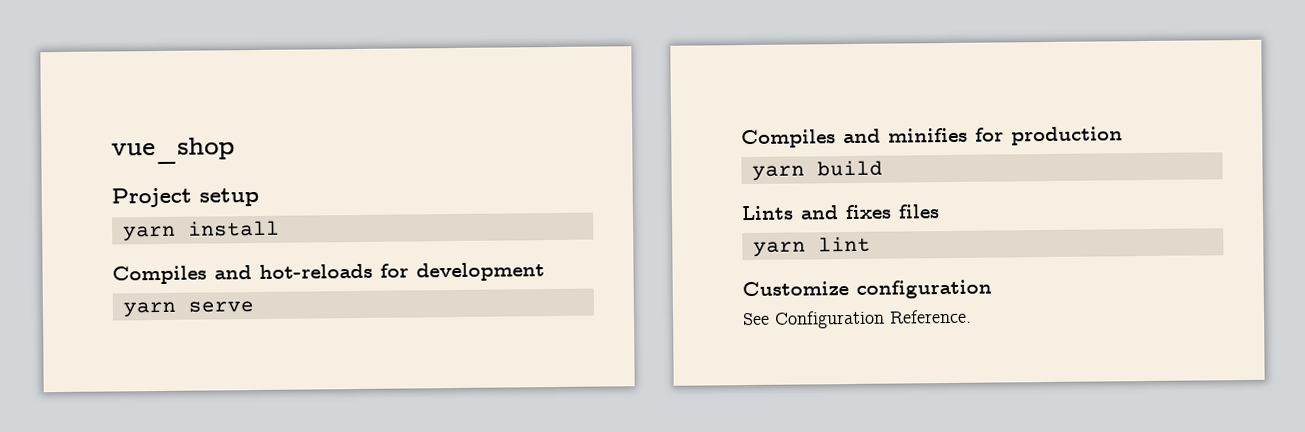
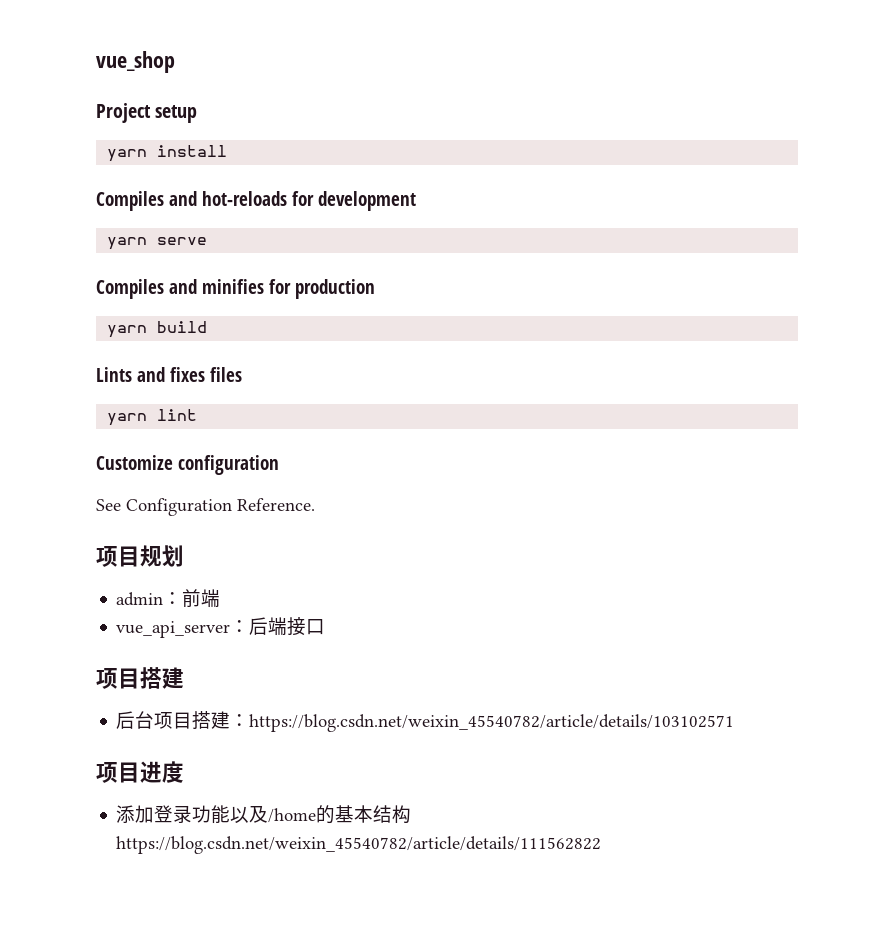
+ 项目规划
+ admin：前端
+ vue_api_server：后端接口
+ 项目搭建
+ 后台项目搭建：https://blog.csdn.net/weixin_45540782/article/details/103102571
+ 项目进度
+ 添加登录功能以及/home的基本结构https://blog.csdn.net/weixin_45540782/article/details/111562822

